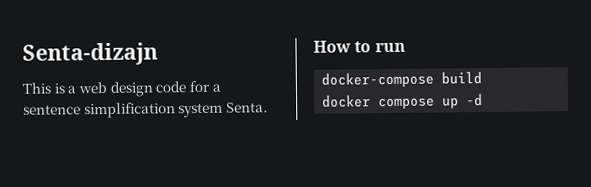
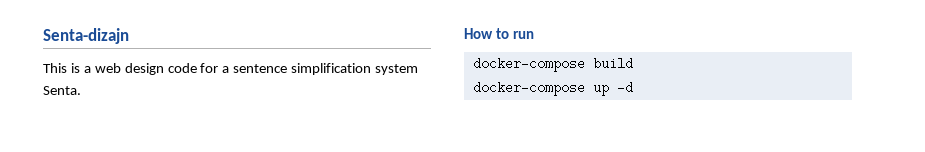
- docker compose up -d
+ docker-compose up -d

